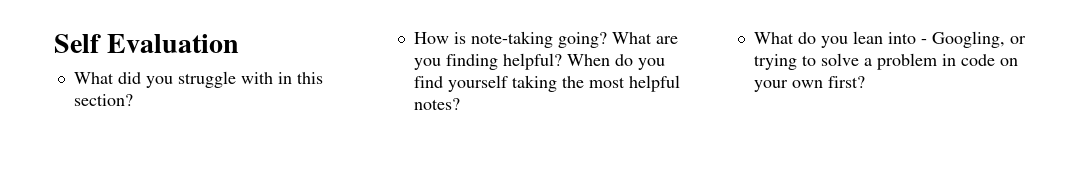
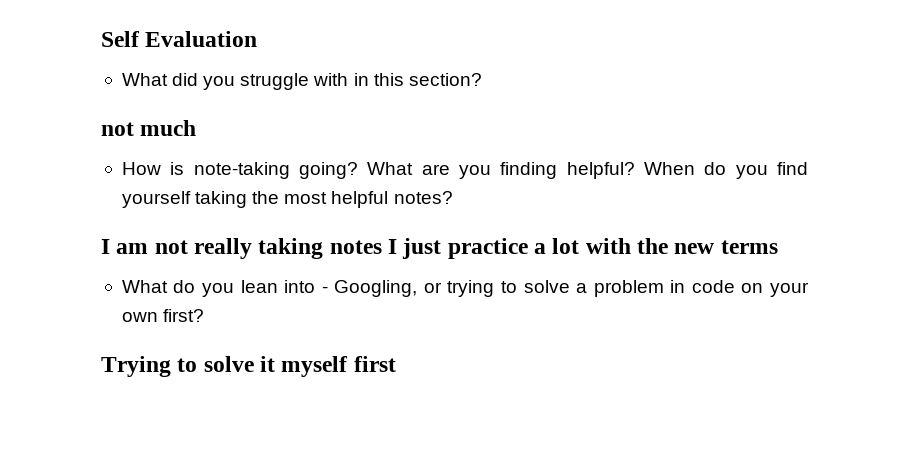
+ not much
+ I am not really taking notes I just practice a lot with the new terms
+ Trying to solve it myself first

